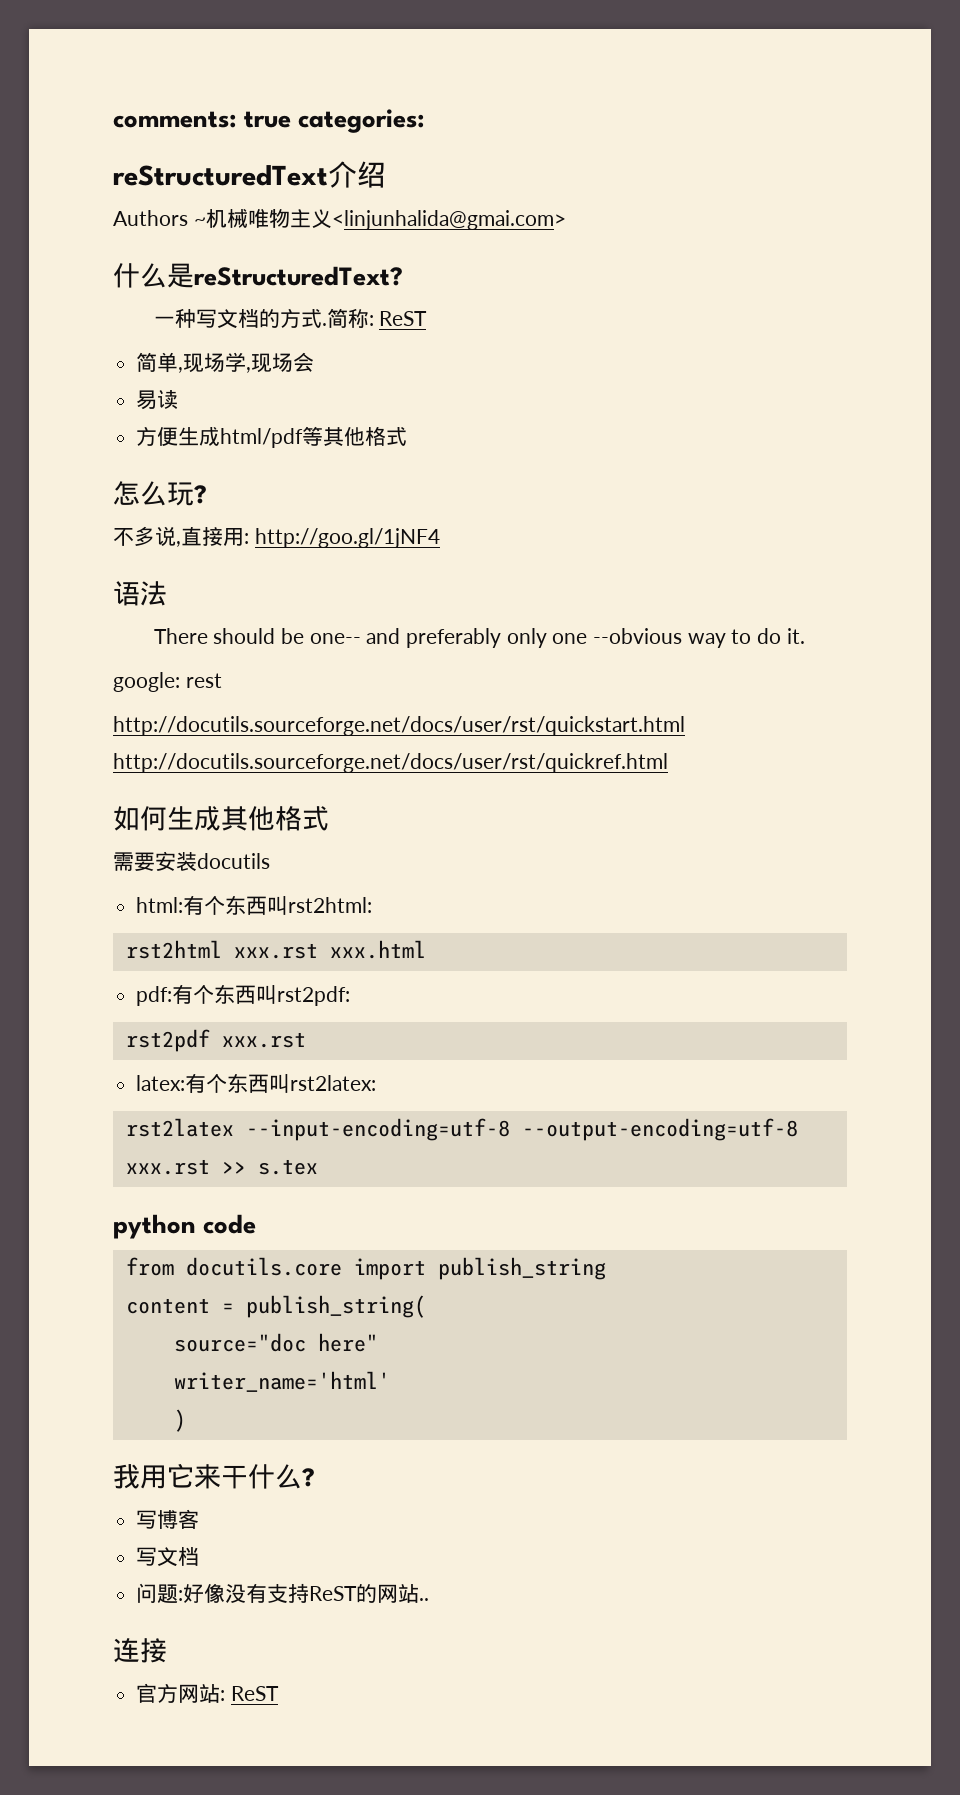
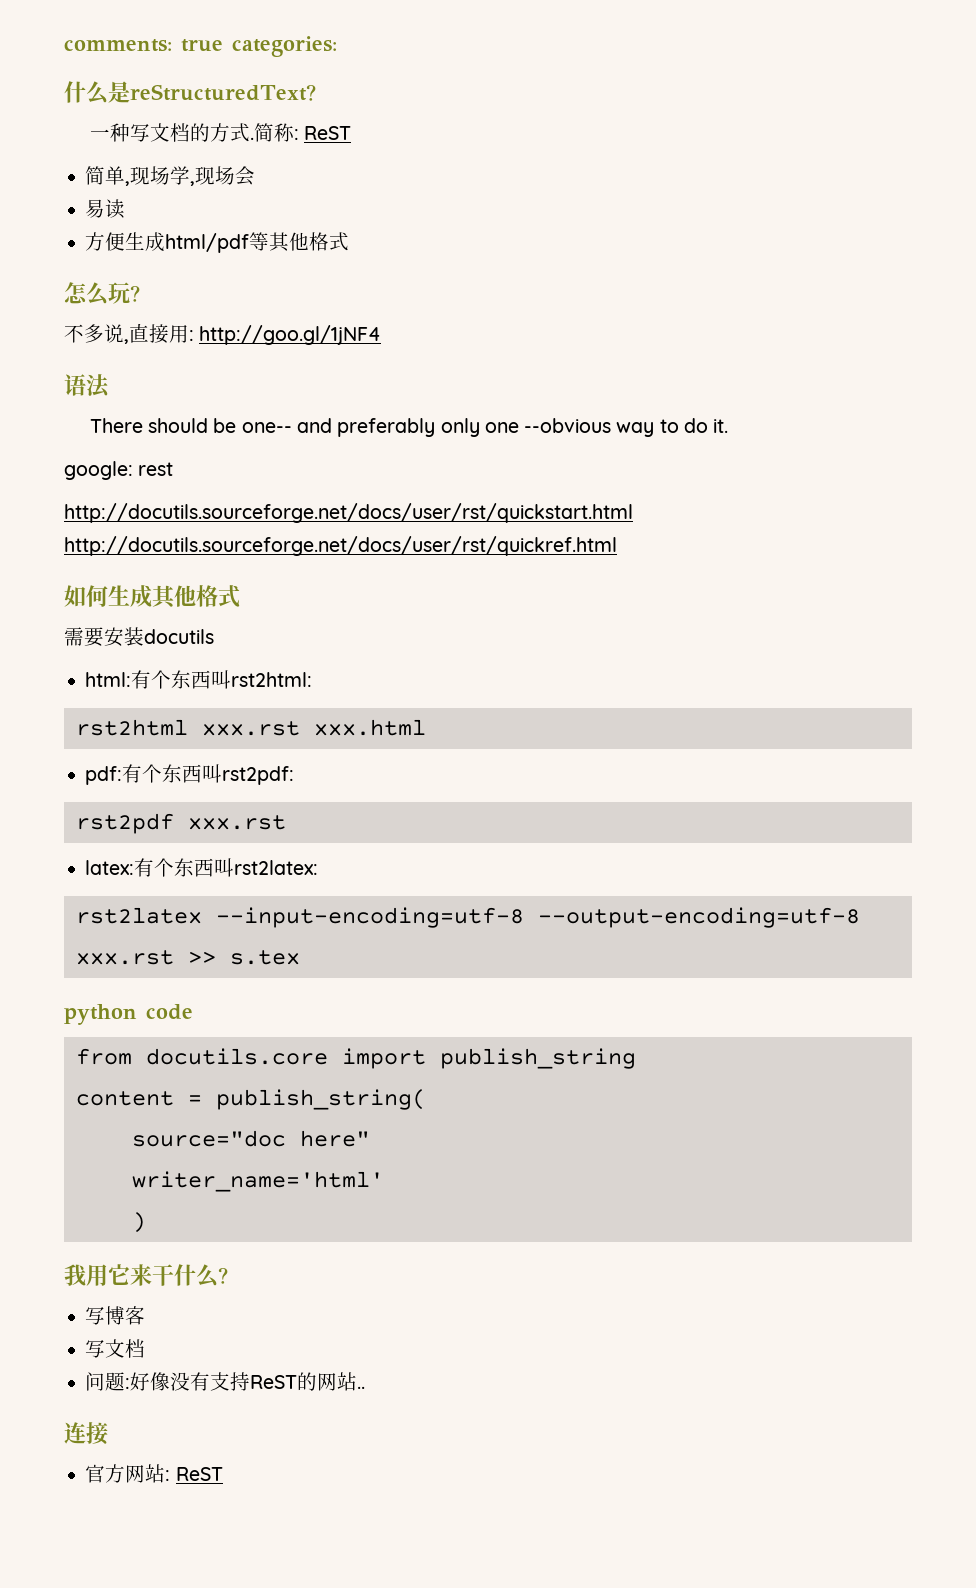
- reStructuredText介绍
- Authors ~机械唯物主义<linjunhalida@gmai.com>

